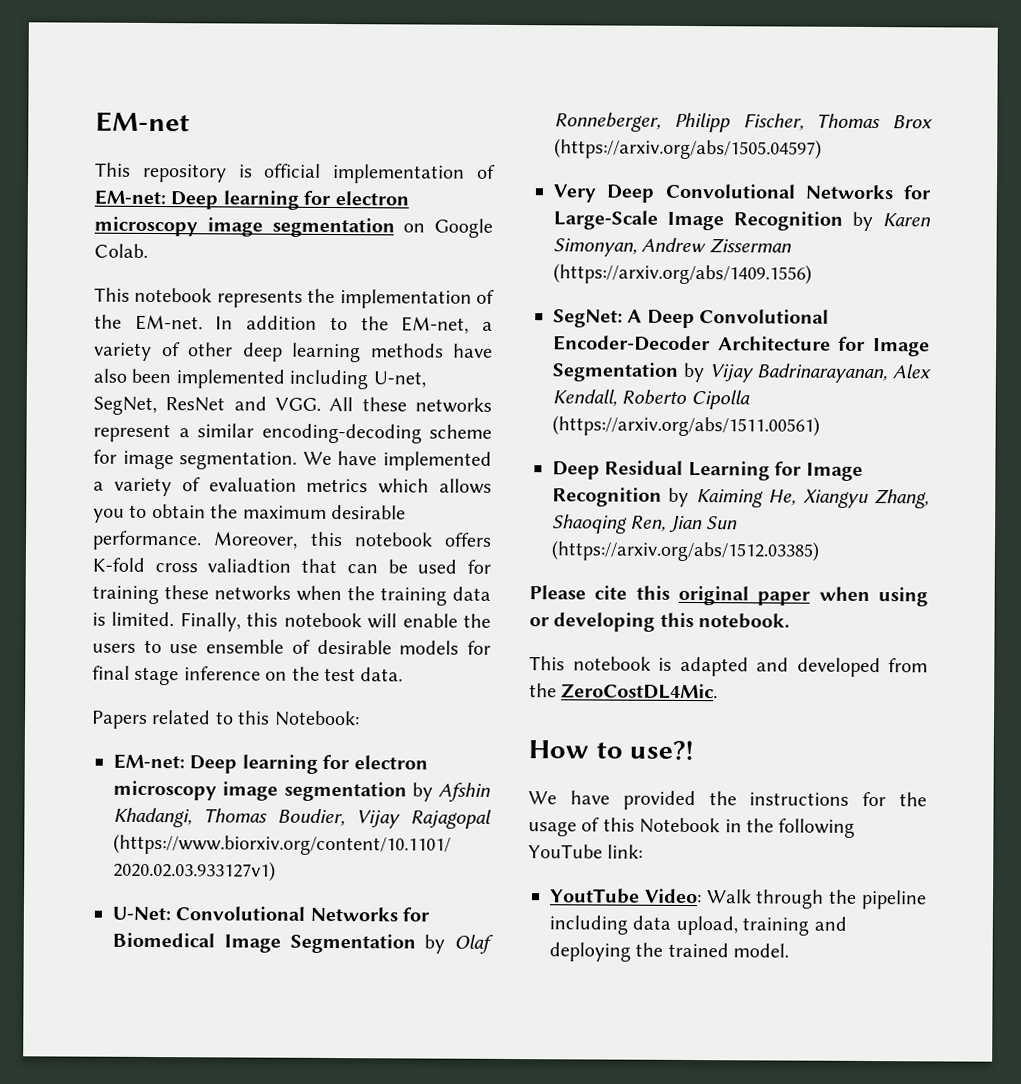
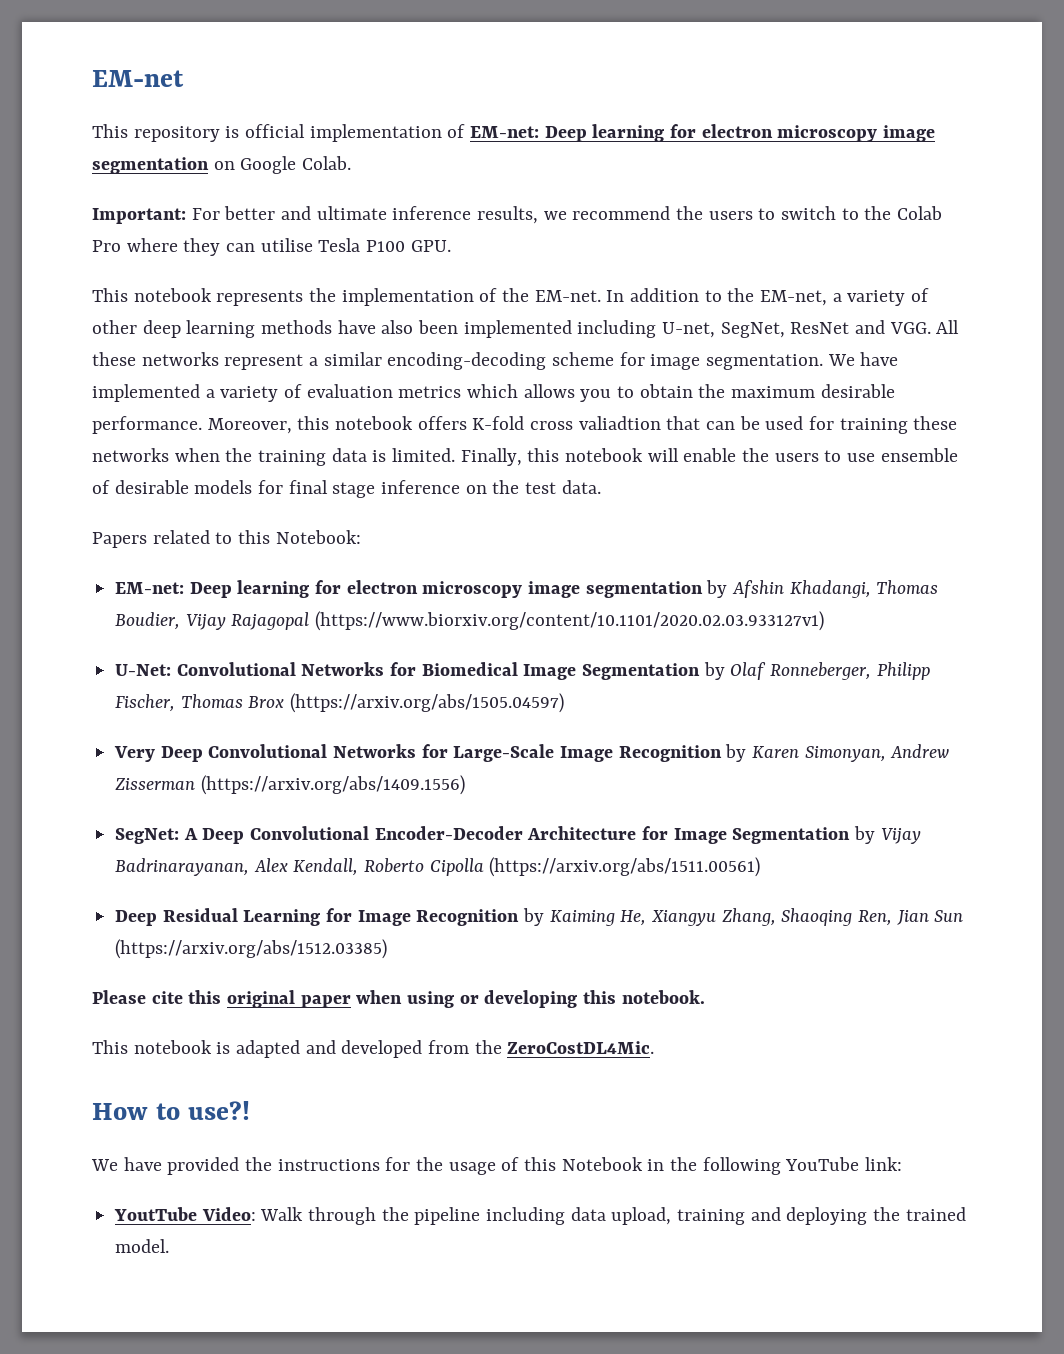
+ Important: For better and ultimate inference results, we recommend the users to switch to the Colab Pro where they can utilise Tesla P100 GPU.

